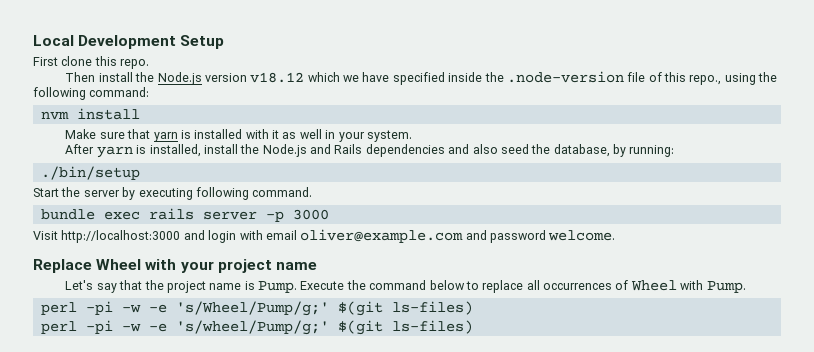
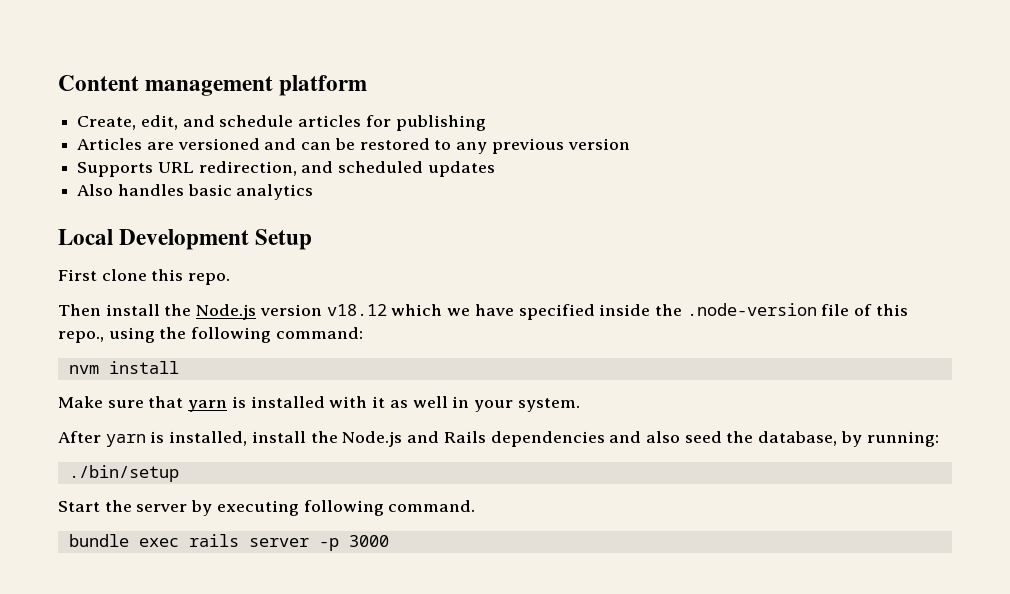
+ Content management platform
+ Create, edit, and schedule articles for publishing
+ Articles are versioned and can be restored to any previous version
+ Supports URL redirection, and scheduled updates
+ Also handles basic analytics
- Visit http://localhost:3000 and login with email oliver@example.com and password welcome.
- Replace Wheel with your project name
- Let's say that the project name is Pump. Execute the command below to replace all occurrences of Wheel with Pump.
- perl -pi -w -e 's/Wheel/Pump/g;' $(git ls-files)
- perl -pi -w -e 's/wheel/Pump/g;' $(git ls-files)

